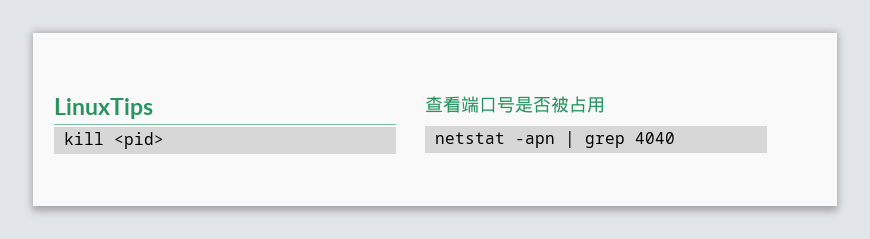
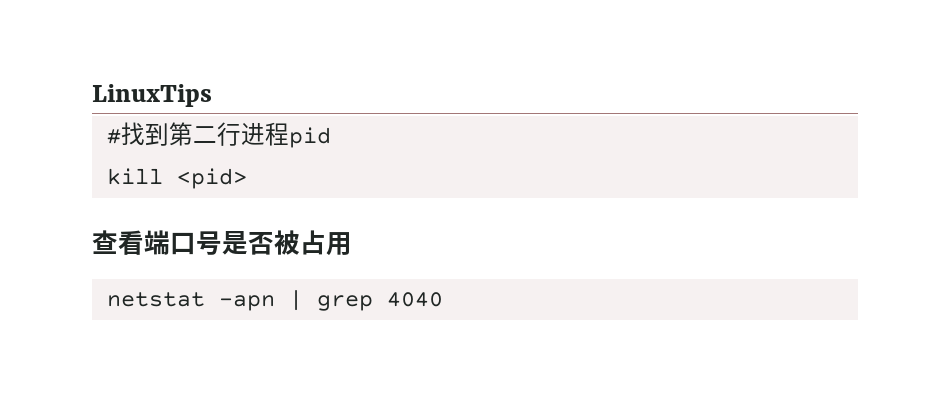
+ #找到第二行进程pid

